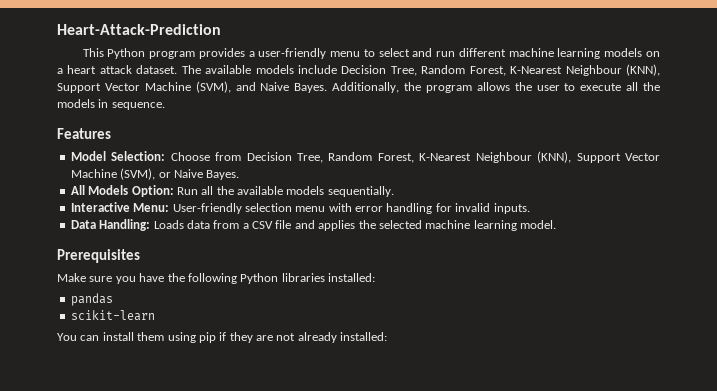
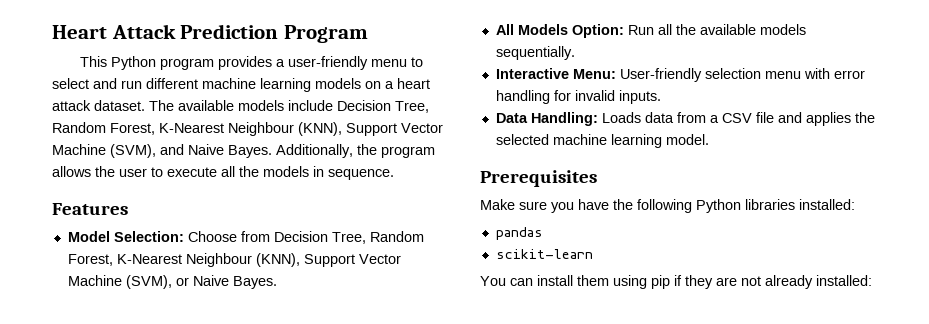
- Heart-Attack-Prediction
+ Heart Attack Prediction Program

